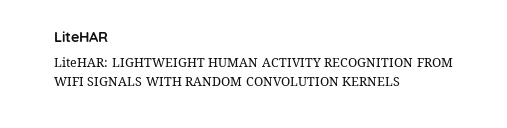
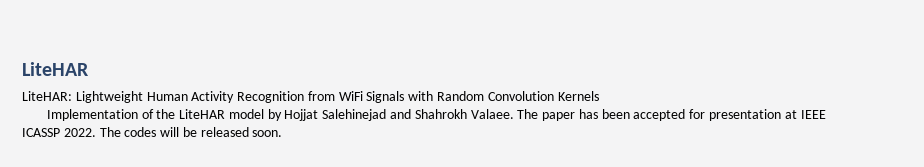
- LiteHAR: LIGHTWEIGHT HUMAN ACTIVITY RECOGNITION FROM WIFI SIGNALS WITH RANDOM CONVOLUTION KERNELS
+ LiteHAR: Lightweight Human Activity Recognition from WiFi Signals with Random Convolution Kernels
+ Implementation of the LiteHAR model by Hojjat Salehinejad and Shahrokh Valaee. The paper has been accepted for presentation at IEEE ICASSP 2022. The codes will be released soon.

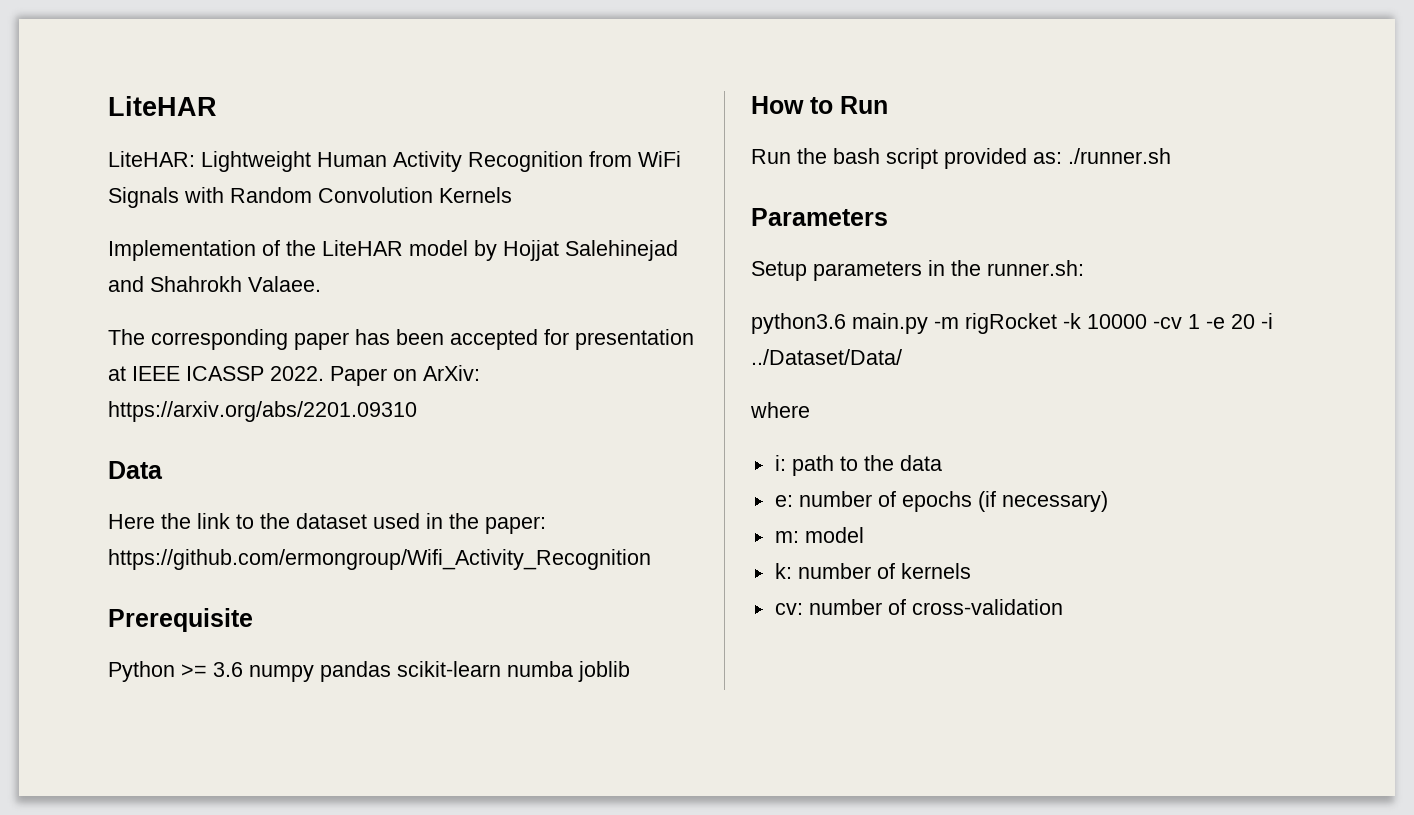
- Implementation of the LiteHAR model by Hojjat Salehinejad and Shahrokh Valaee. The paper has been accepted for presentation at IEEE ICASSP 2022.
+ Implementation of the LiteHAR model by Hojjat Salehinejad and Shahrokh Valaee.
+ The corresponding paper has been accepted for presentation at IEEE ICASSP 2022.
- The codes will be released soon.
+ Paper on ArXiv: https://arxiv.org/abs/2201.09310
+ Data
+ Here the link to the dataset used in the paper: https://github.com/ermongroup/Wifi_Activity_Recognition
+ Prerequisite
+ Python >= 3.6 numpy pandas scikit-learn numba joblib
+ How to Run
+ Run the bash script provided as: ./runner.sh
+ Parameters
+ Setup parameters in the runner.sh:
+ python3.6 main.py -m rigRocket -k 10000 -cv 1 -e 20 -i ../Dataset/Data/
+ where
+ i: path to the data
+ e: number of epochs (if necessary)
+ m: model
+ k: number of kernels
+ cv: number of cross-validation

